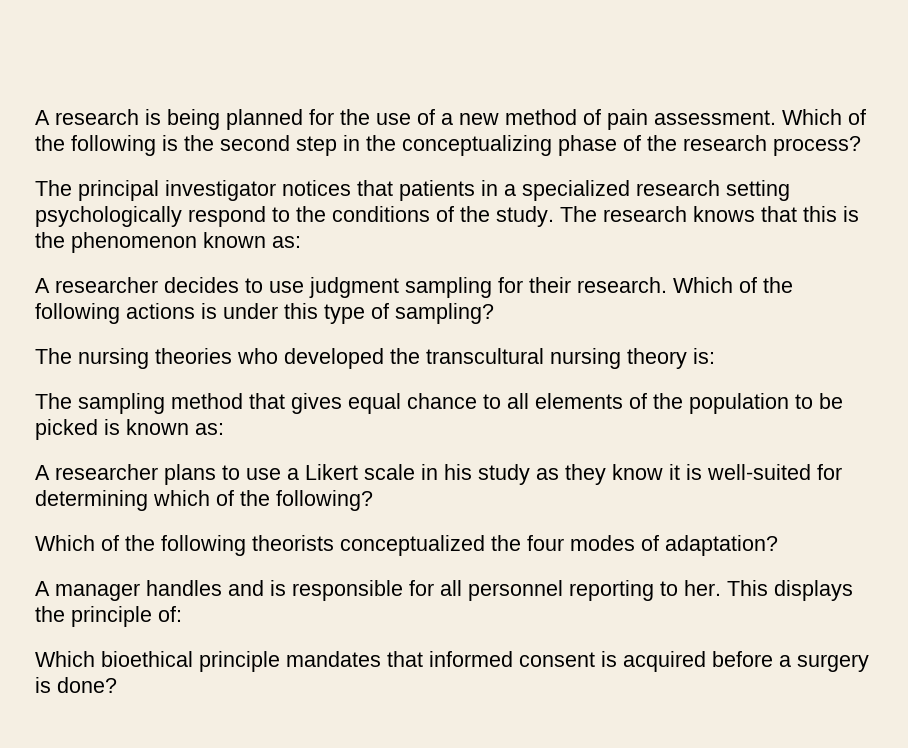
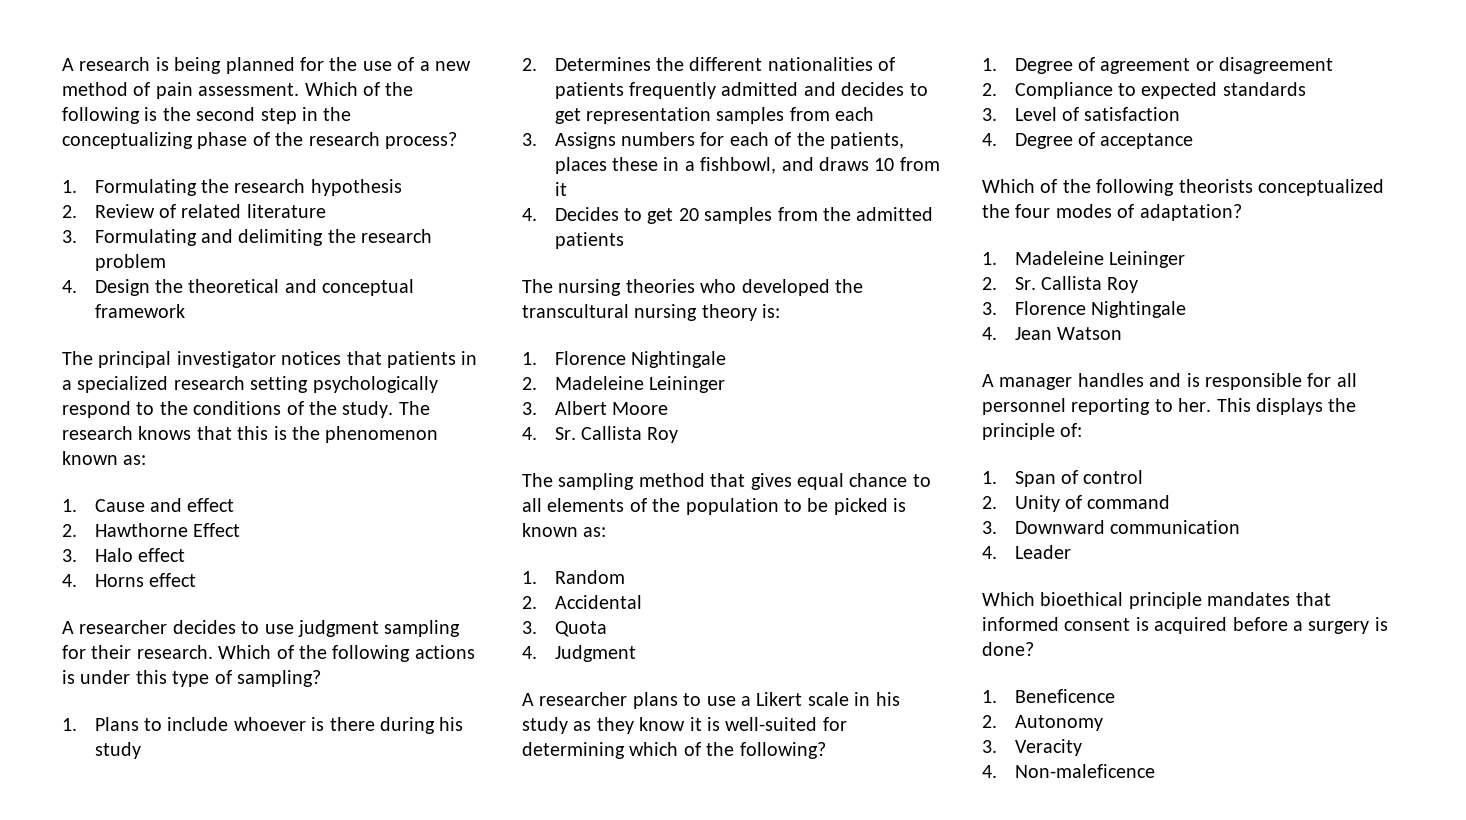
+ 1. Formulating the research hypothesis
+ 2. Review of related literature
+ 3. Formulating and delimiting the research problem
+ 4. Design the theoretical and conceptual framework
+ 1. Cause and effect
+ 2. Hawthorne Effect
+ 3. Halo effect
+ 4. Horns effect
+ 1. Plans to include whoever is there during his study
+ 2. Determines the different nationalities of patients frequently admitted and decides to get representation samples from each
+ 3. Assigns numbers for each of the patients, places these in a fishbowl, and draws 10 from it
+ 4. Decides to get 20 samples from the admitted patients
+ 1. Florence Nightingale
+ 2. Madeleine Leininger
+ 3. Albert Moore
+ 4. Sr. Callista Roy
+ 1. Random
+ 2. Accidental
+ 3. Quota
+ 4. Judgment
+ 1. Degree of agreement or disagreement
+ 2. Compliance to expected standards
+ 3. Level of satisfaction
+ 4. Degree of acceptance
+ 1. Madeleine Leininger
+ 2. Sr. Callista Roy
+ 3. Florence Nightingale
+ 4. Jean Watson
+ 1. Span of control
+ 2. Unity of command
+ 3. Downward communication
+ 4. Leader
+ 1. Beneficence
+ 2. Autonomy
+ 3. Veracity
+ 4. Non-maleficence

